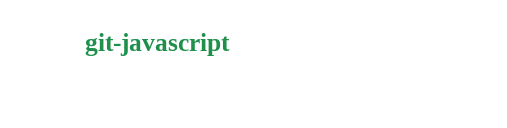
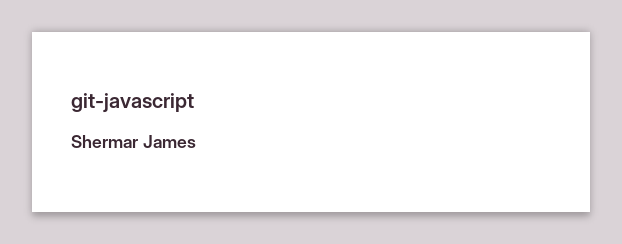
+ Shermar James

